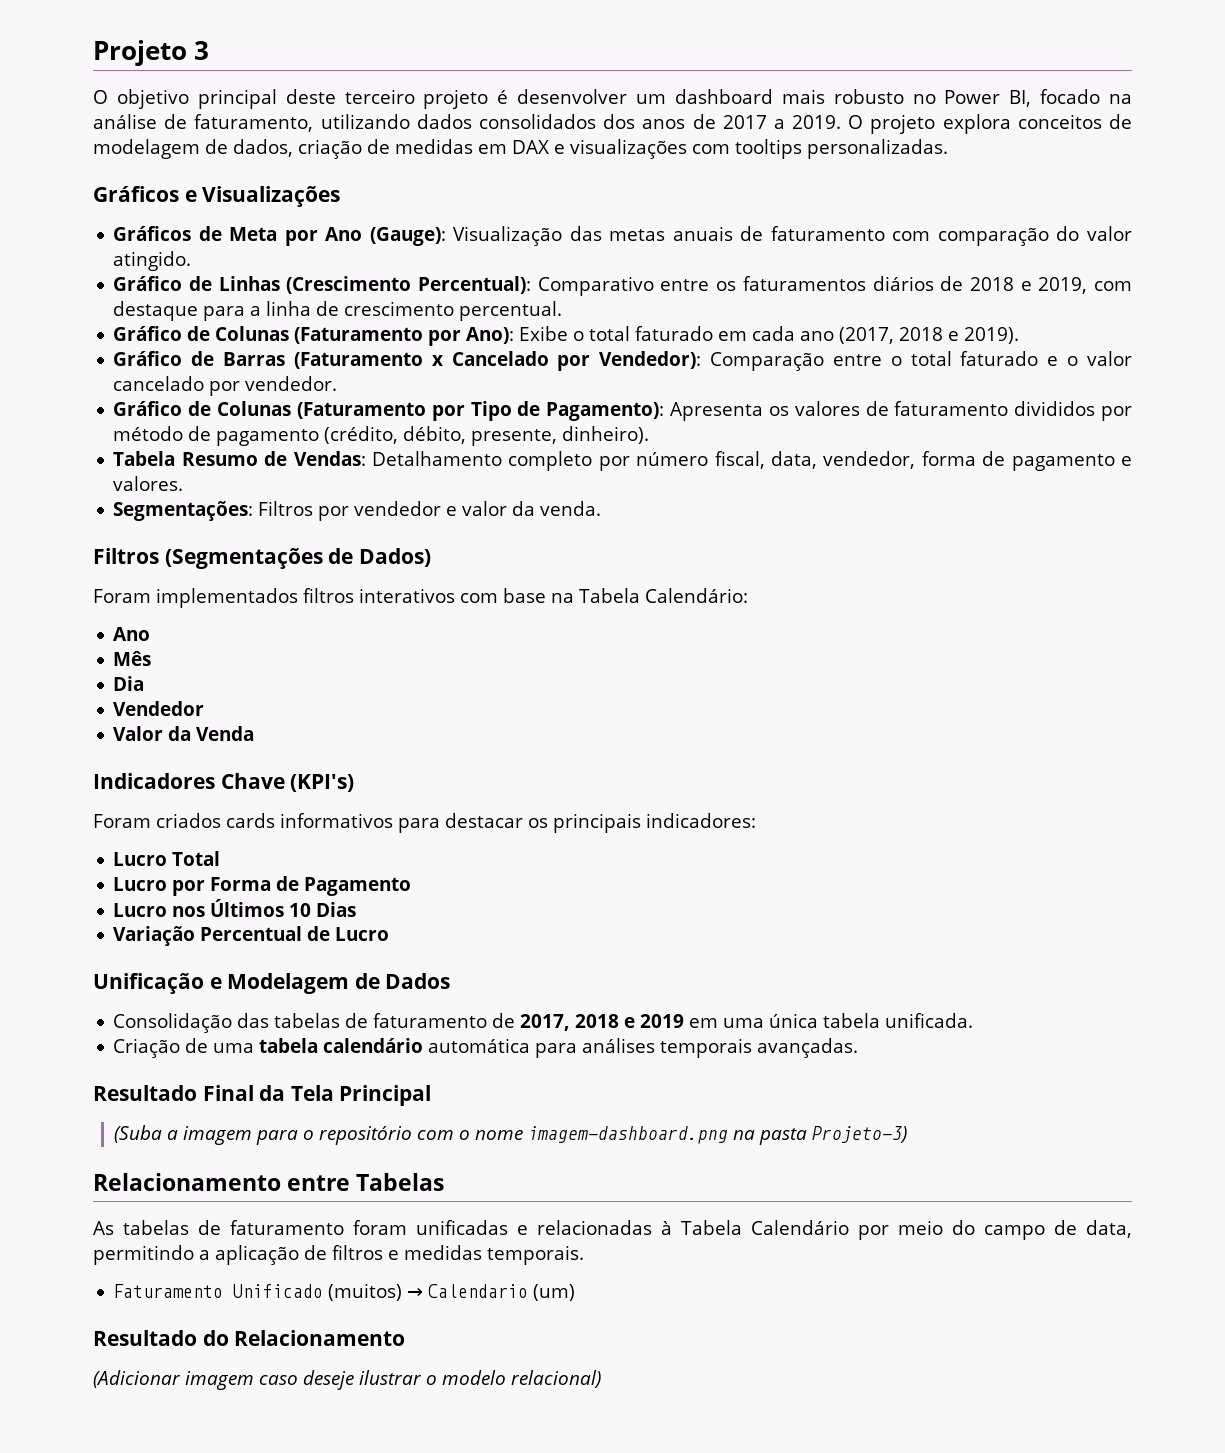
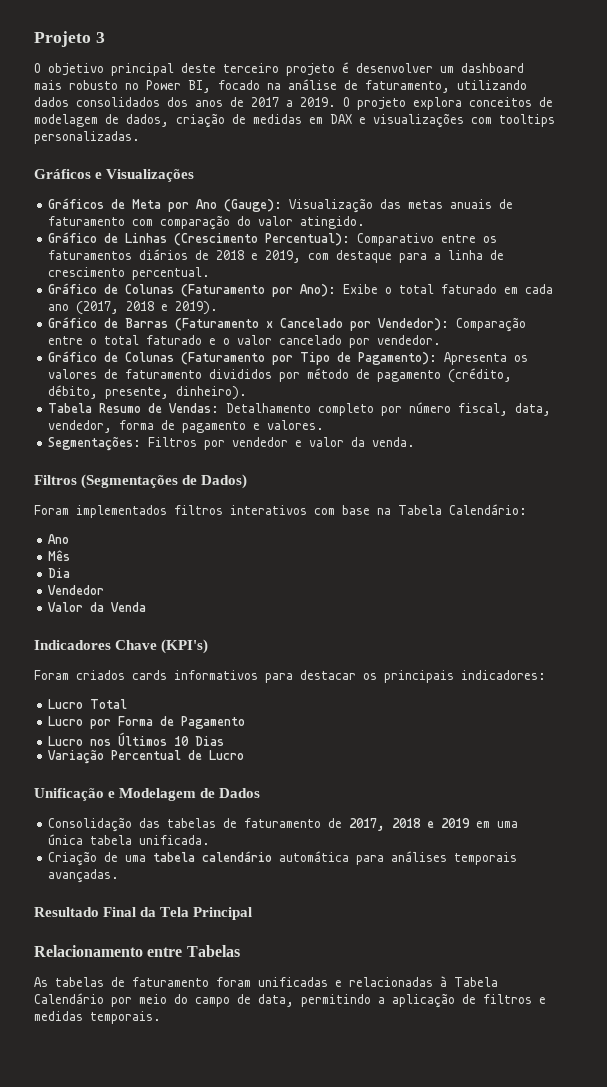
- (Suba a imagem para o repositório com o nome imagem-dashboard.png na pasta Projeto-3)
- Faturamento Unificado (muitos) → Calendario (um)
- Resultado do Relacionamento
- (Adicionar imagem caso deseje ilustrar o modelo relacional)

